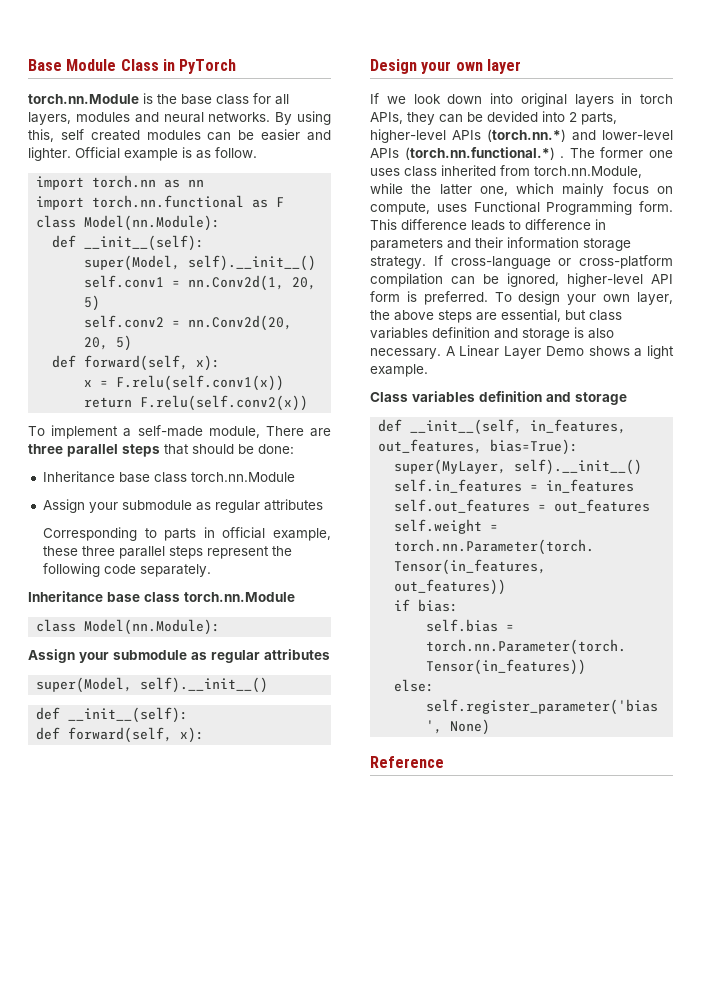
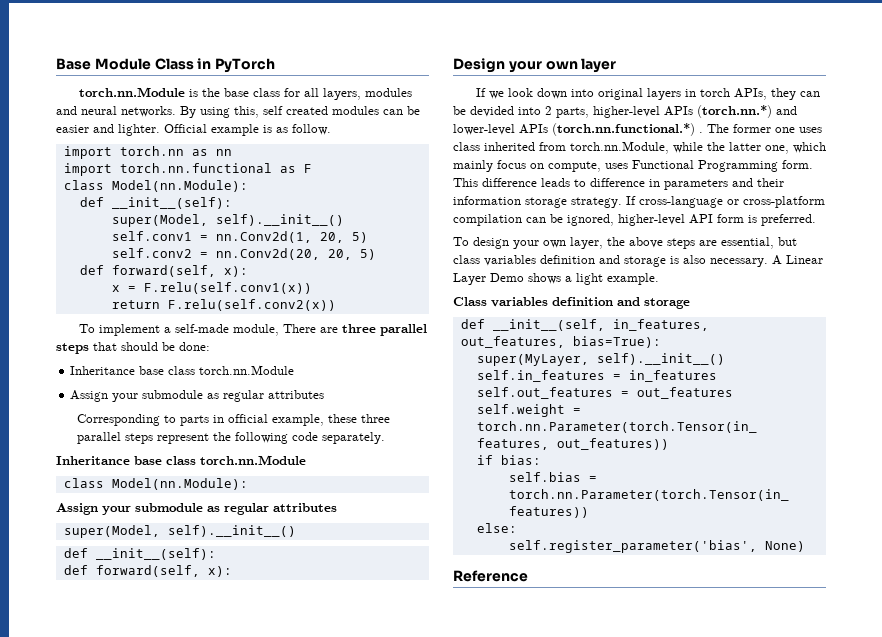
- If cross-language or cross-platform compilation can be ignored, higher-level API form is preferred. To design your own layer, the above steps are essential, but class variables definition and storage is also necessary.
+ If cross-language or cross-platform compilation can be ignored, higher-level API form is preferred.
+ To design your own layer, the above steps are essential, but class variables definition and storage is also necessary.

